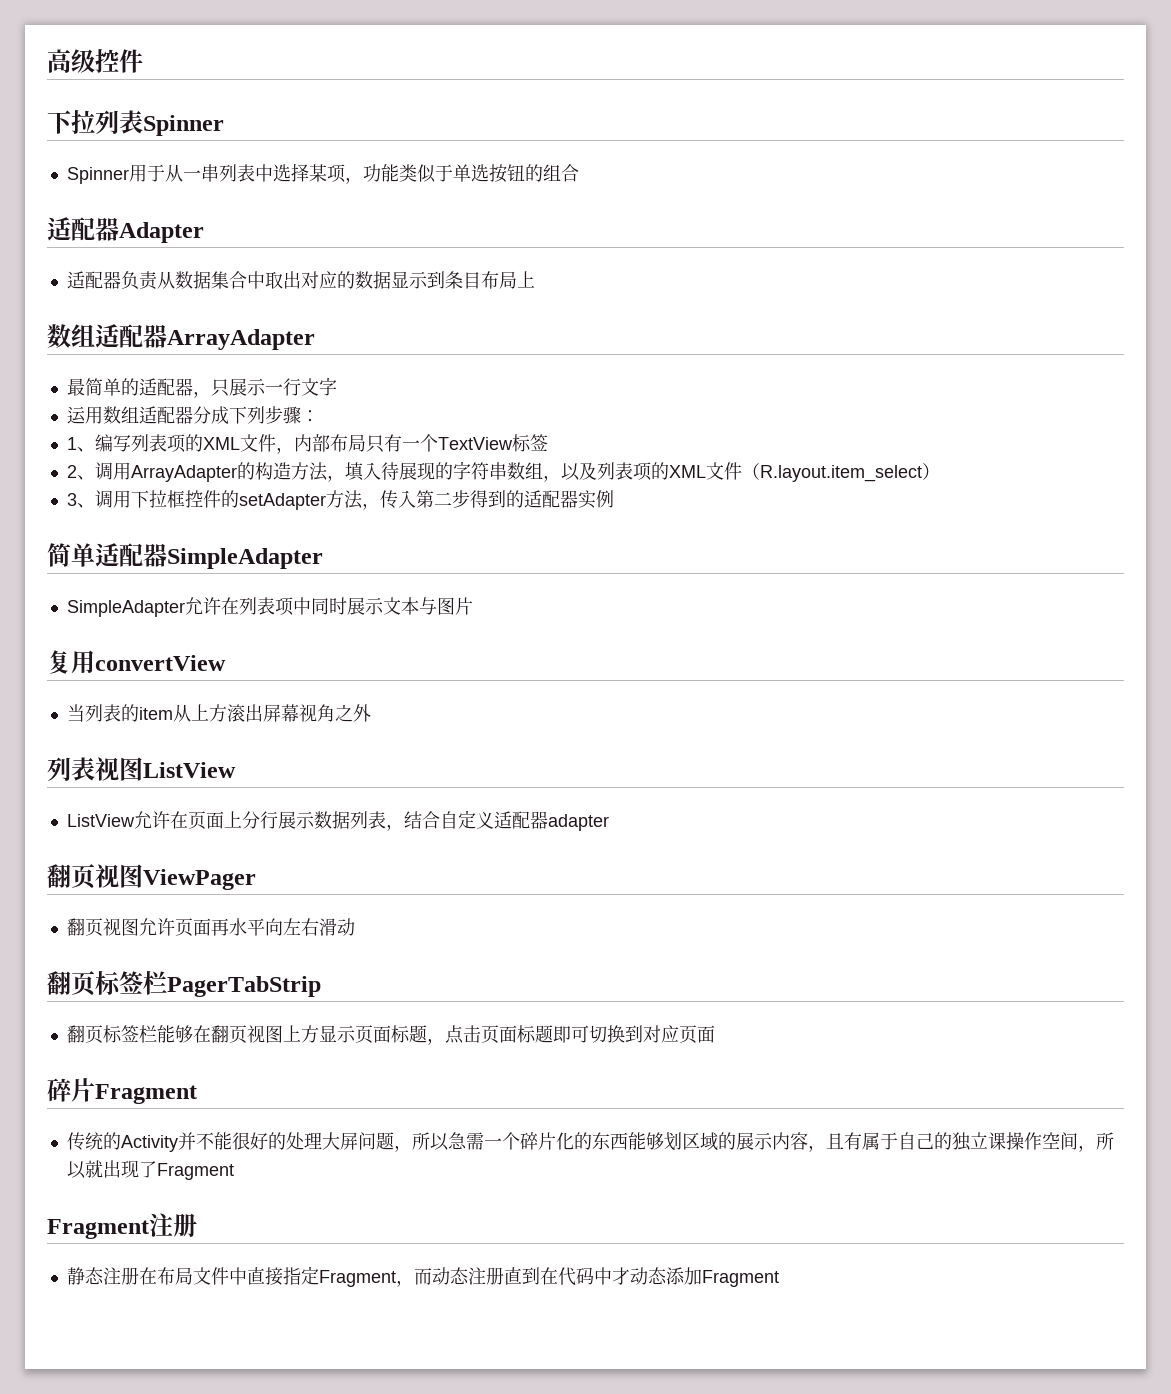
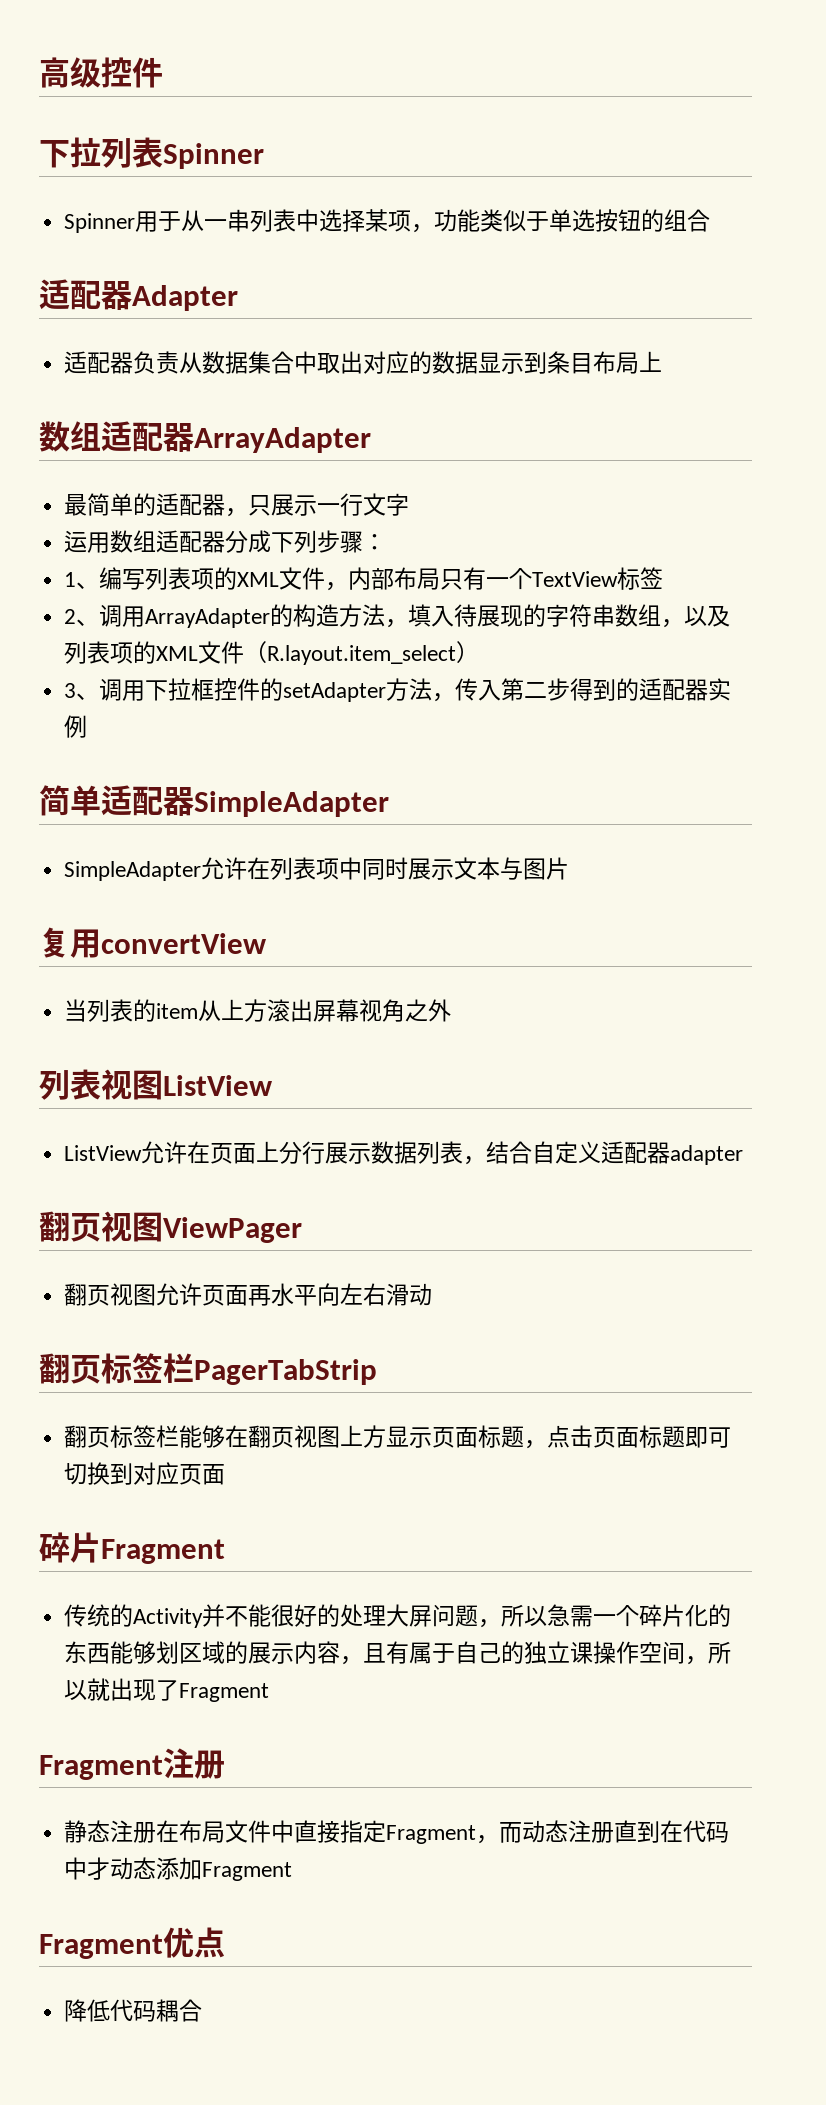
+ Fragment优点
+ 降低代码耦合

